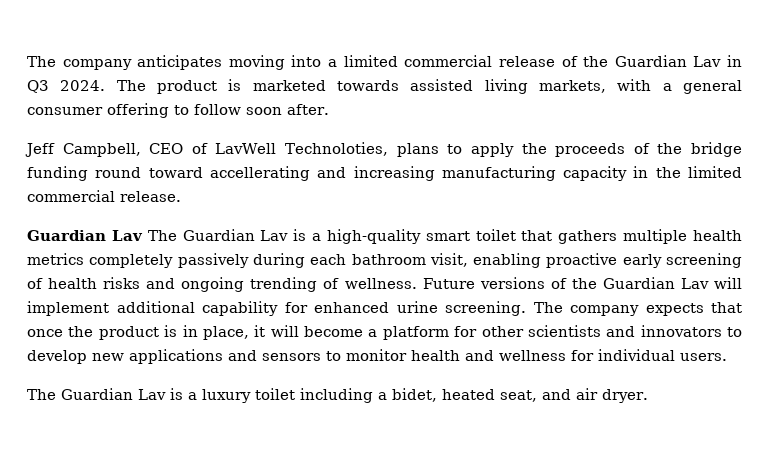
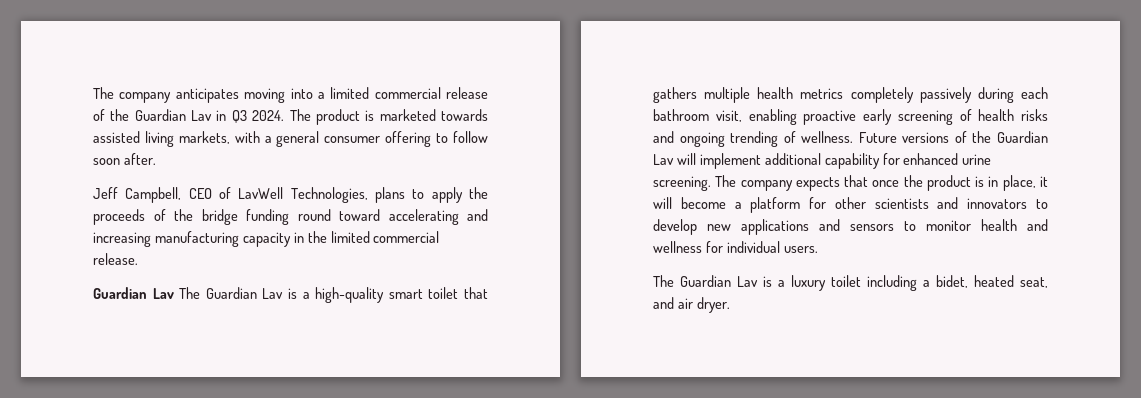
- Jeff Campbell, CEO of LavWell Technoloties, plans to apply the proceeds of the bridge funding round toward accellerating and increasing manufacturing capacity in the limited commercial release.
+ Jeff Campbell, CEO of LavWell Technologies, plans to apply the proceeds of the bridge funding round toward accelerating and increasing manufacturing capacity in the limited commercial release.

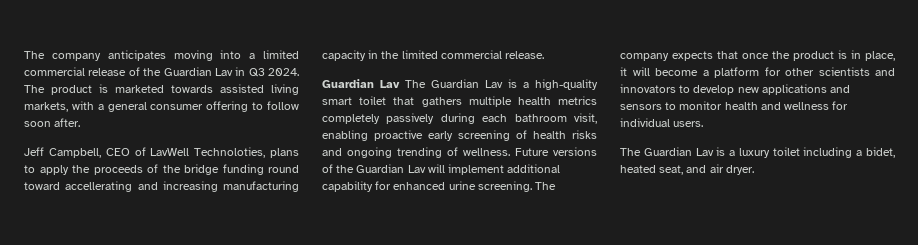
- Jeff Campbell, CEO of LavWell Technologies, plans to apply the proceeds of the bridge funding round toward accelerating and increasing manufacturing capacity in the limited commercial release.
+ Jeff Campbell, CEO of LavWell Technoloties, plans to apply the proceeds of the bridge funding round toward accellerating and increasing manufacturing capacity in the limited commercial release.

